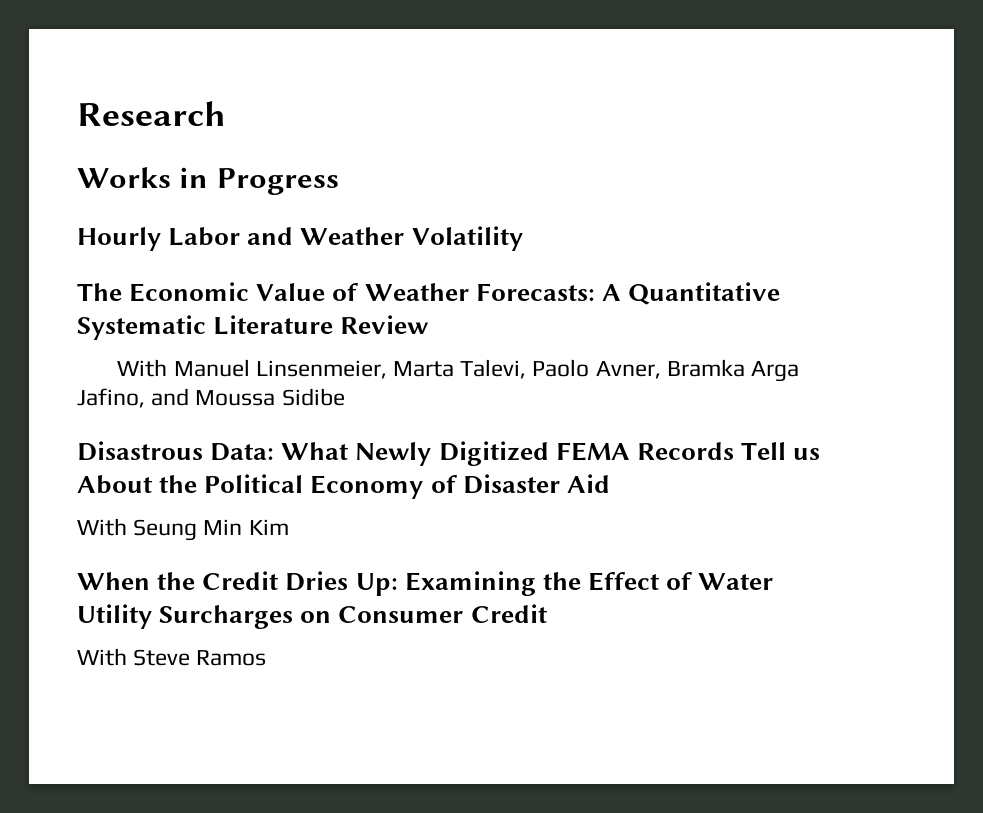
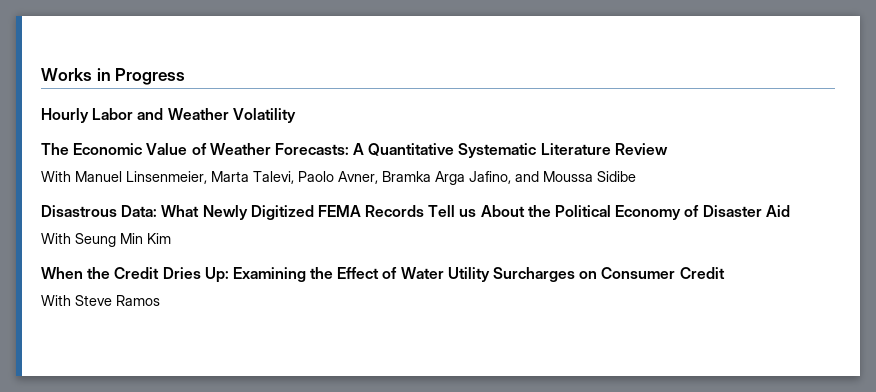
- Research

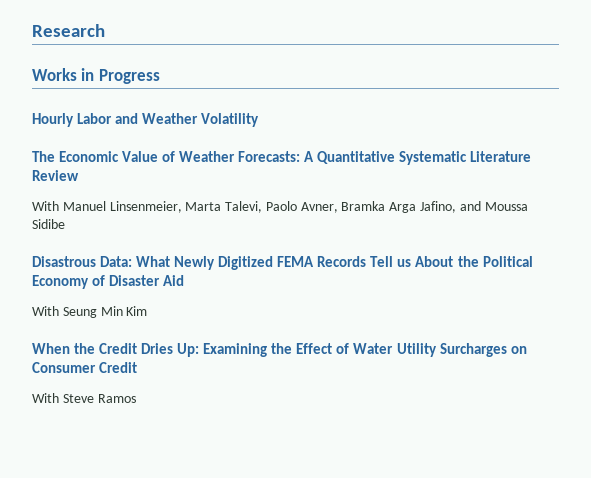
+ Research

